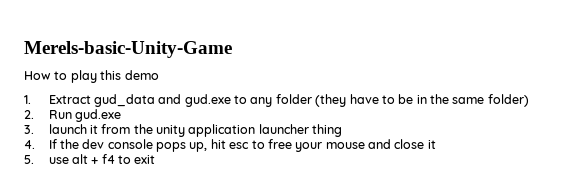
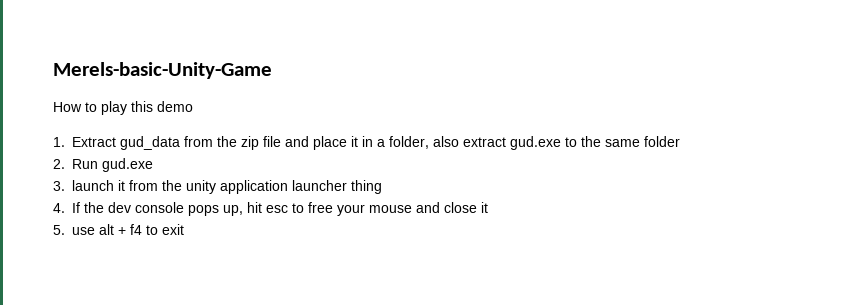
- 1. Extract gud_data and gud.exe to any folder (they have to be in the same folder)
+ 1. Extract gud_data from the zip file and place it in a folder, also extract gud.exe to the same folder

